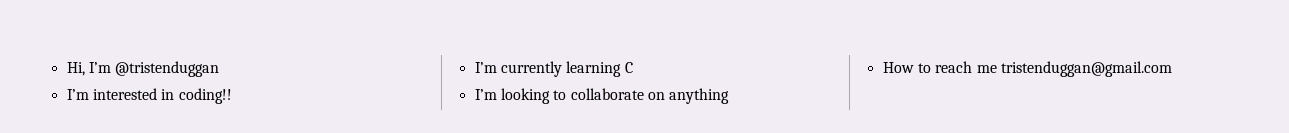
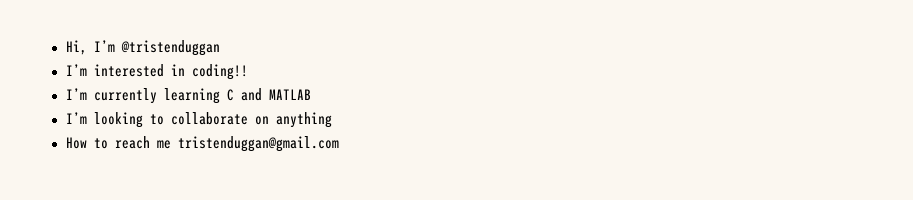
- I’m currently learning C
+ I’m currently learning C and MATLAB

